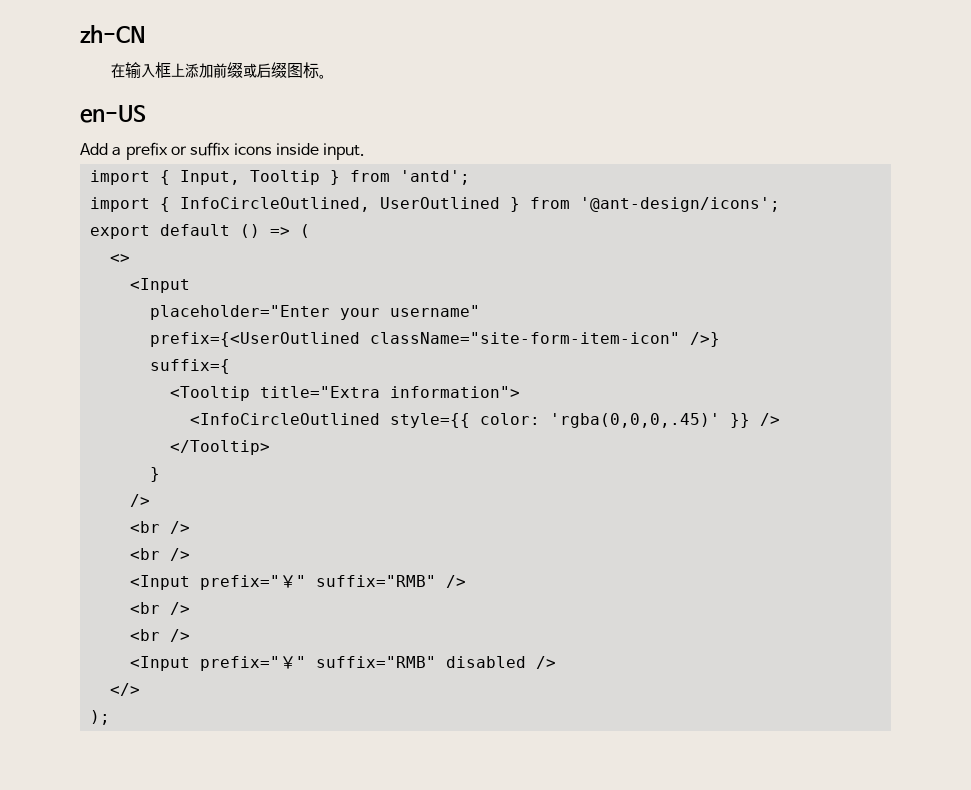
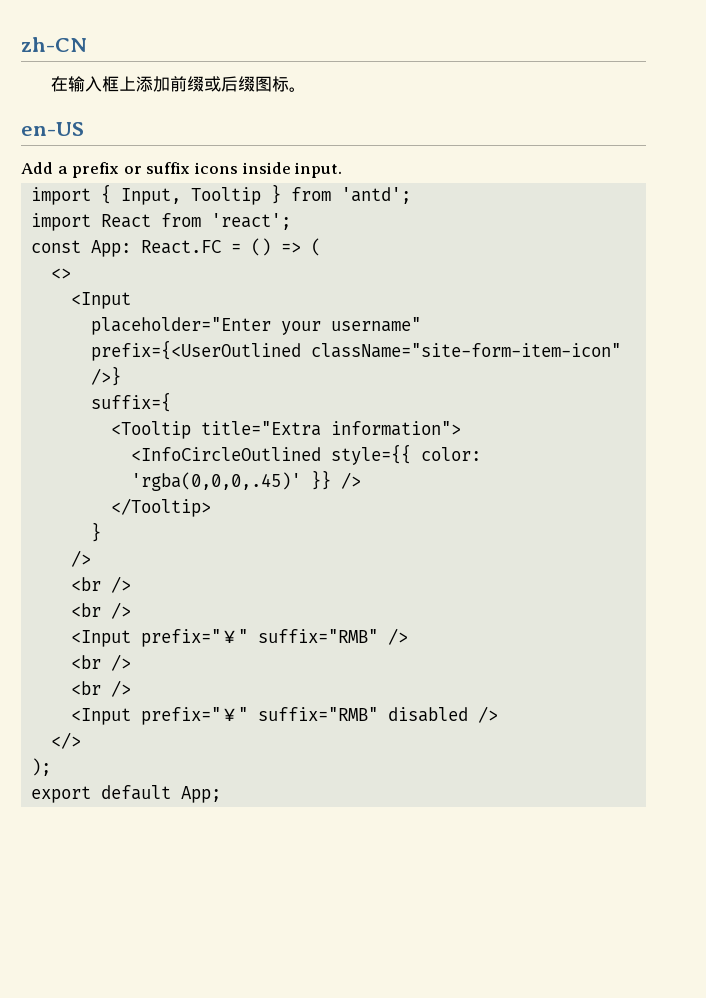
- import { InfoCircleOutlined, UserOutlined } from '@ant-design/icons';
- export default () => (
+ import React from 'react';
+ const App: React.FC = () => (
+ export default App;

